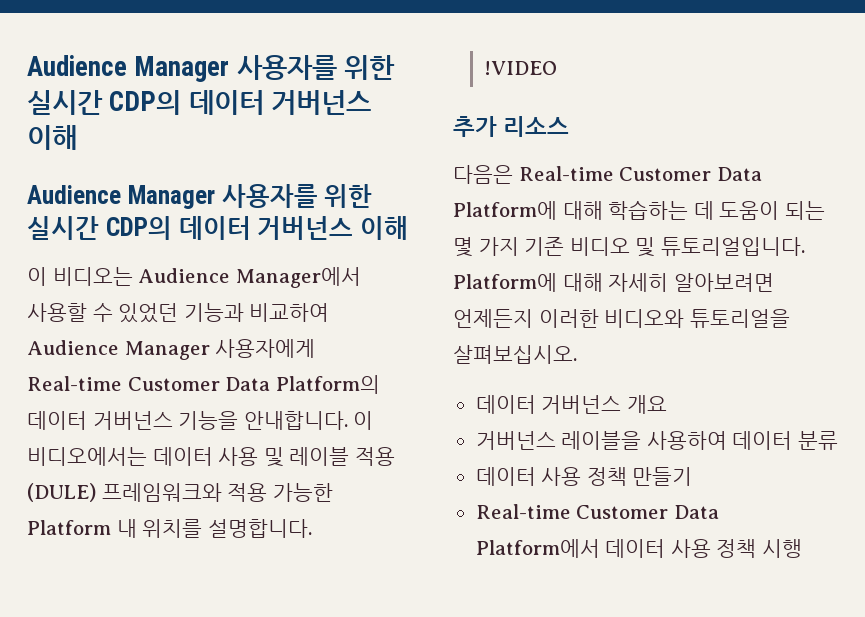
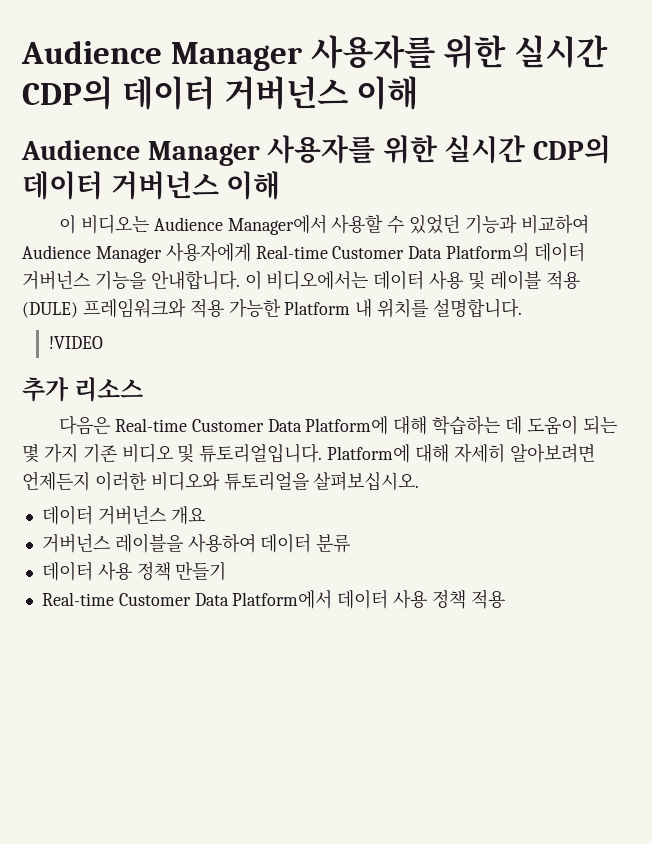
- Real-time Customer Data Platform에서 데이터 사용 정책 시행
+ Real-time Customer Data Platform에서 데이터 사용 정책 적용

